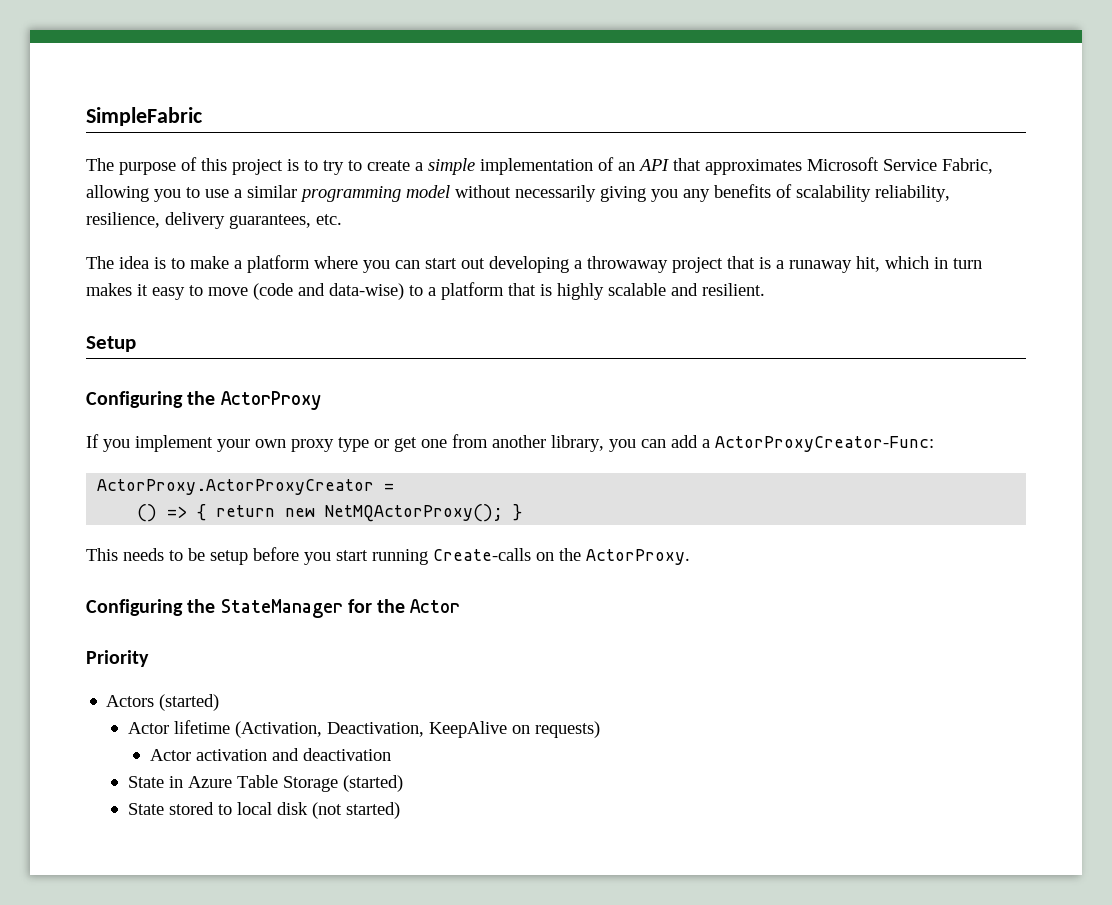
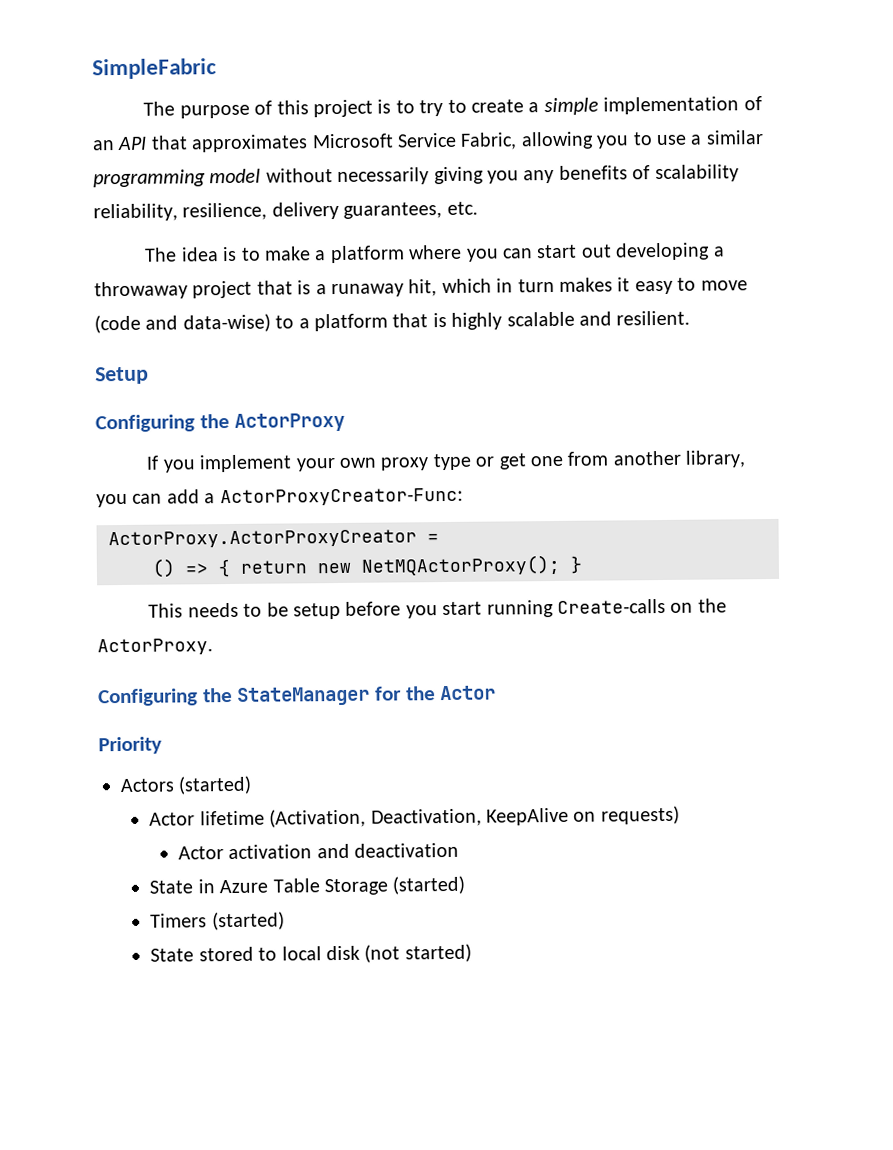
+ Timers (started)

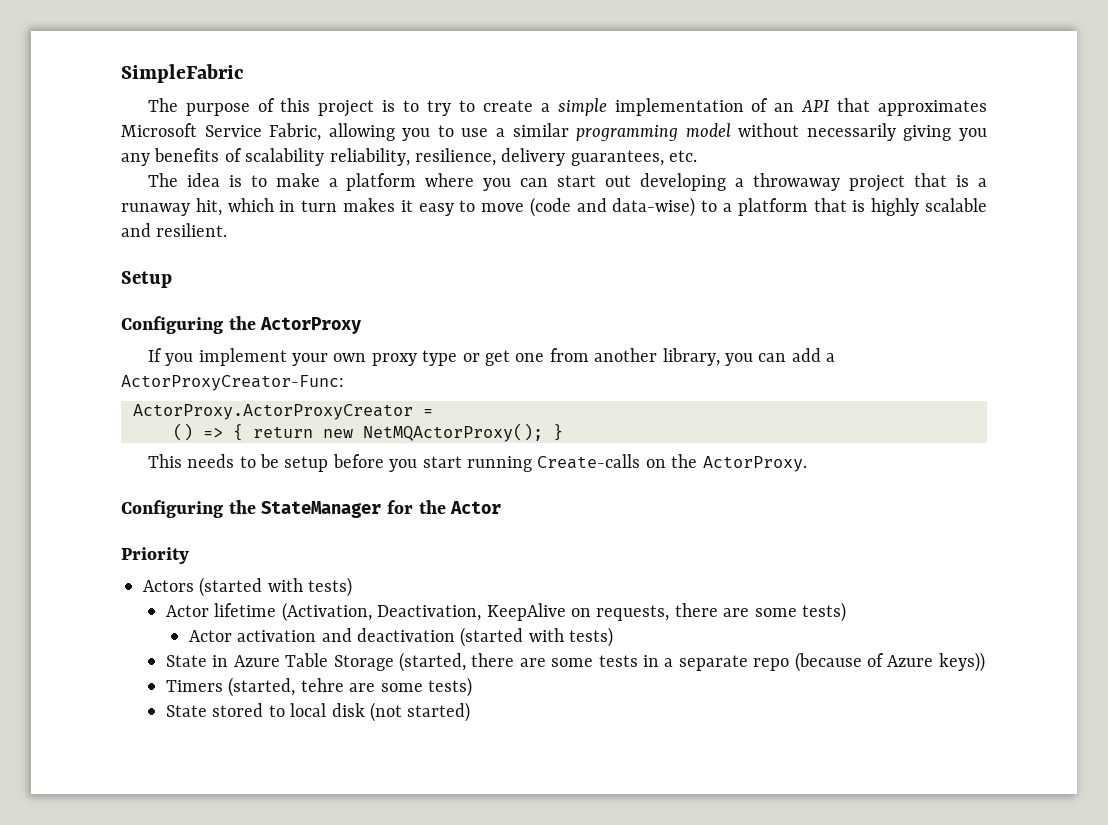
- Actors (started)
+ Actors (started with tests)
- Actor lifetime (Activation, Deactivation, KeepAlive on requests)
+ Actor lifetime (Activation, Deactivation, KeepAlive on requests, there are some tests)
- Actor activation and deactivation
+ Actor activation and deactivation (started with tests)
- State in Azure Table Storage (started)
- Timers (started)
+ State in Azure Table Storage (started, there are some tests in a separate repo (because of Azure keys))
+ Timers (started, tehre are some tests)

